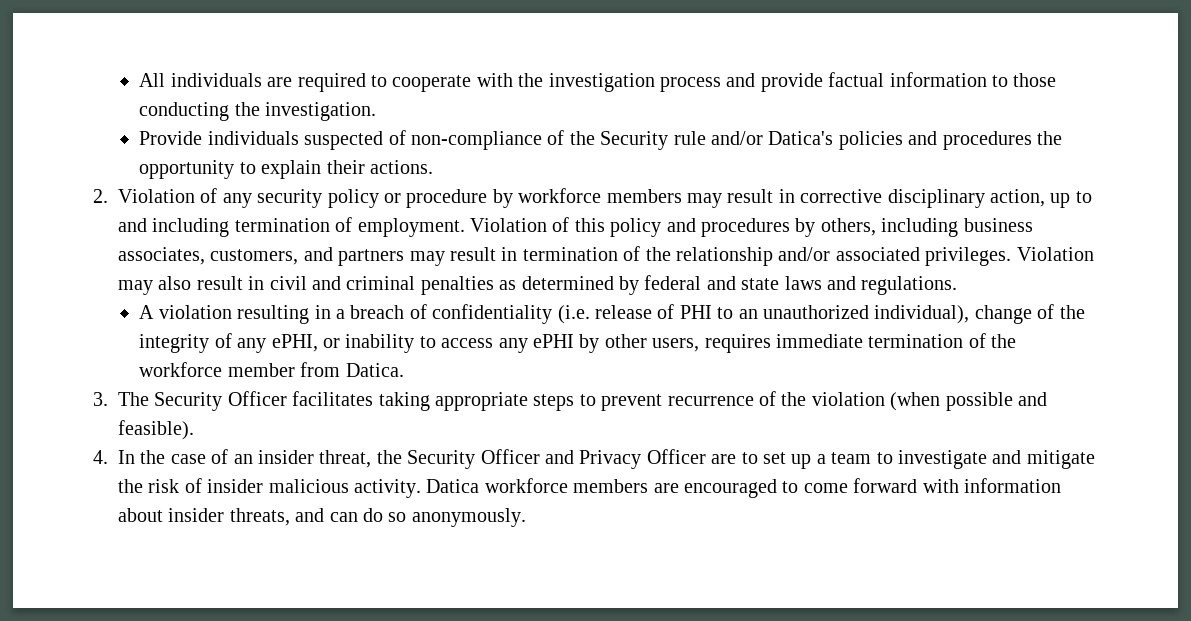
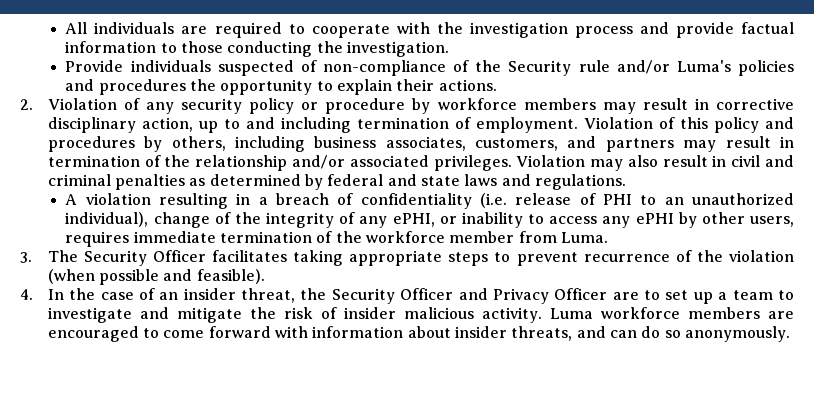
- Provide individuals suspected of non-compliance of the Security rule and/or Datica's policies and procedures the opportunity to explain their actions.
+ Provide individuals suspected of non-compliance of the Security rule and/or Luma's policies and procedures the opportunity to explain their actions.
- A violation resulting in a breach of confidentiality (i.e. release of PHI to an unauthorized individual), change of the integrity of any ePHI, or inability to access any ePHI by other users, requires immediate termination of the workforce member from Datica.
+ A violation resulting in a breach of confidentiality (i.e. release of PHI to an unauthorized individual), change of the integrity of any ePHI, or inability to access any ePHI by other users, requires immediate termination of the workforce member from Luma.
- Datica workforce members are encouraged to come forward with information about insider threats, and can do so anonymously.
+ Luma workforce members are encouraged to come forward with information about insider threats, and can do so anonymously.

